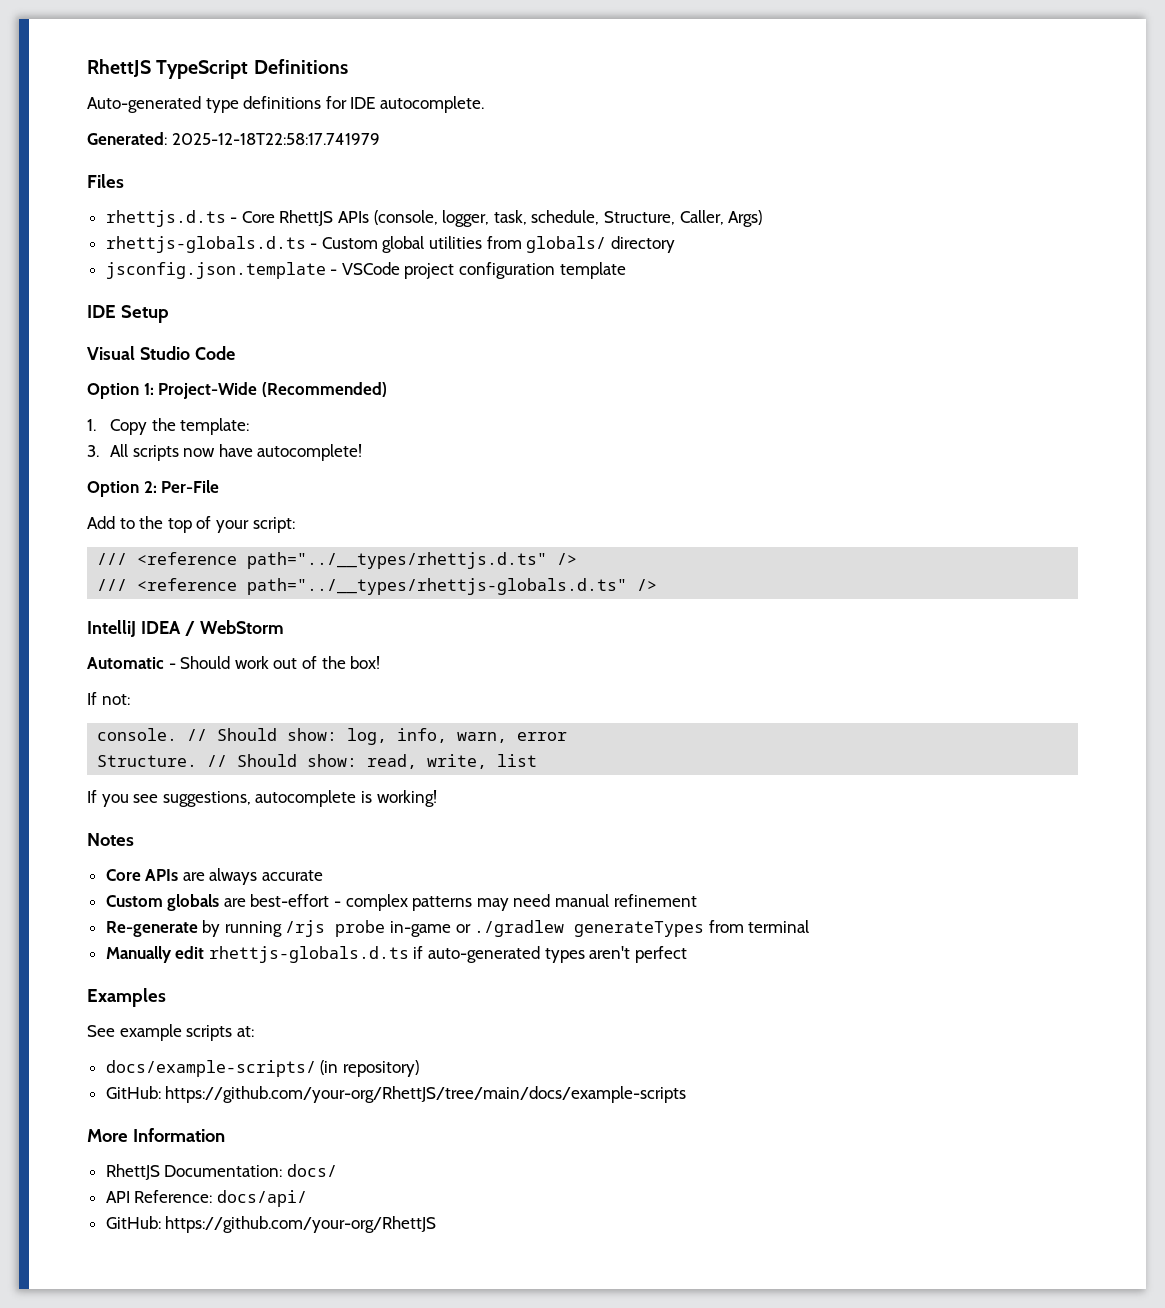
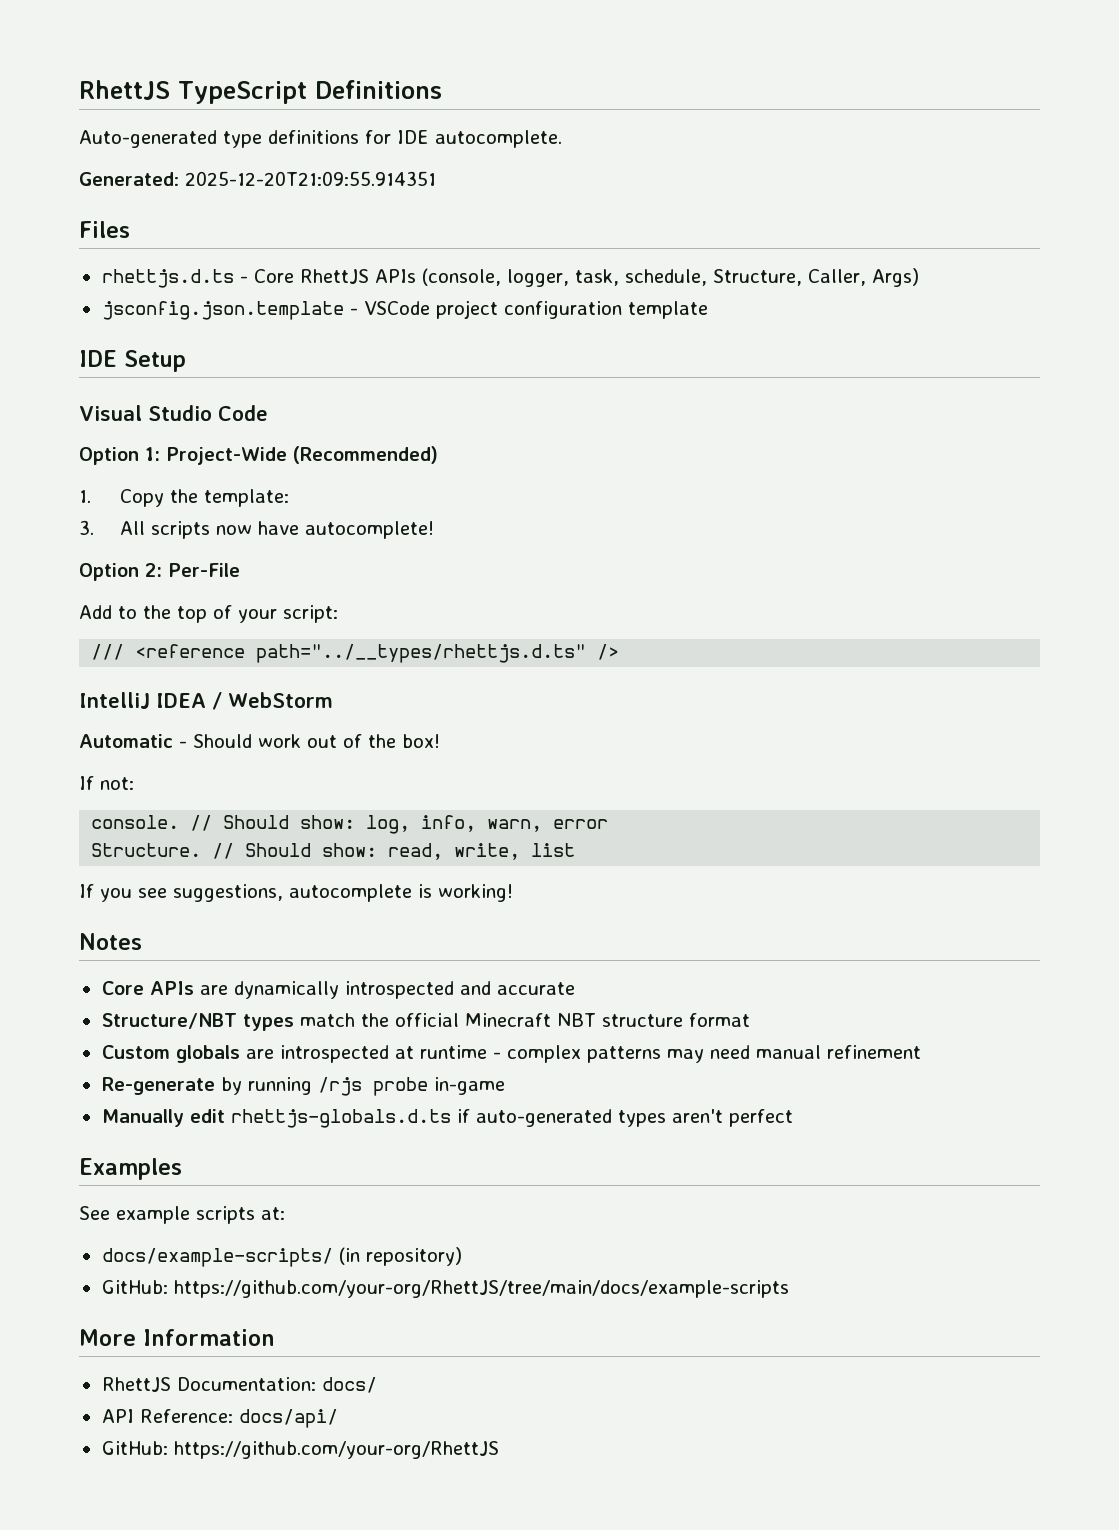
- Generated: 2025-12-18T22:58:17.741979
+ Generated: 2025-12-20T21:09:55.914351
- rhettjs-globals.d.ts - Custom global utilities from globals/ directory
- /// <reference path="../__types/rhettjs-globals.d.ts" />
- Core APIs are always accurate
+ Core APIs are dynamically introspected and accurate
+ Structure/NBT types match the official Minecraft NBT structure format
- Custom globals are best-effort - complex patterns may need manual refinement
+ Custom globals are introspected at runtime - complex patterns may need manual refinement
- Re-generate by running /rjs probe in-game or ./gradlew generateTypes from terminal
+ Re-generate by running /rjs probe in-game

